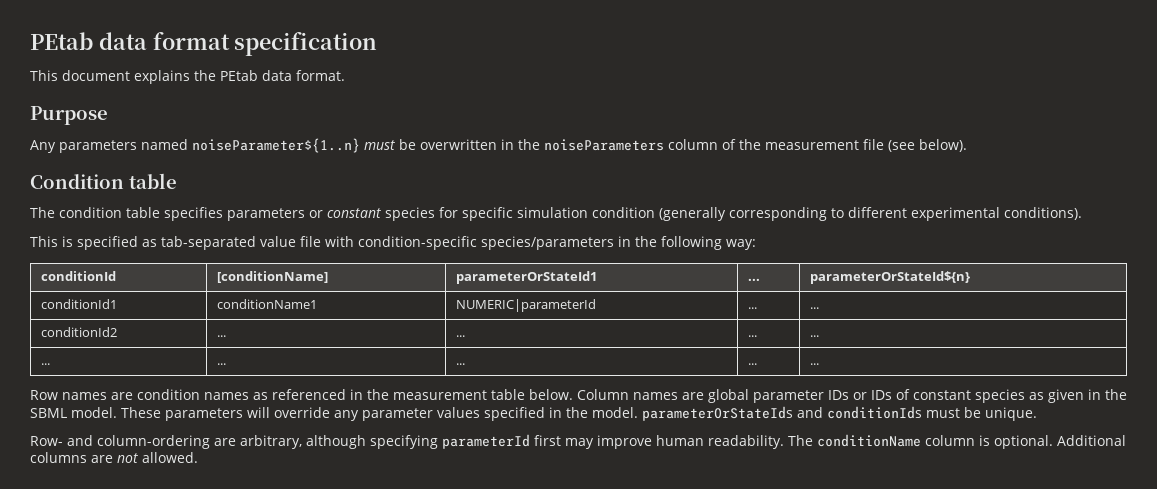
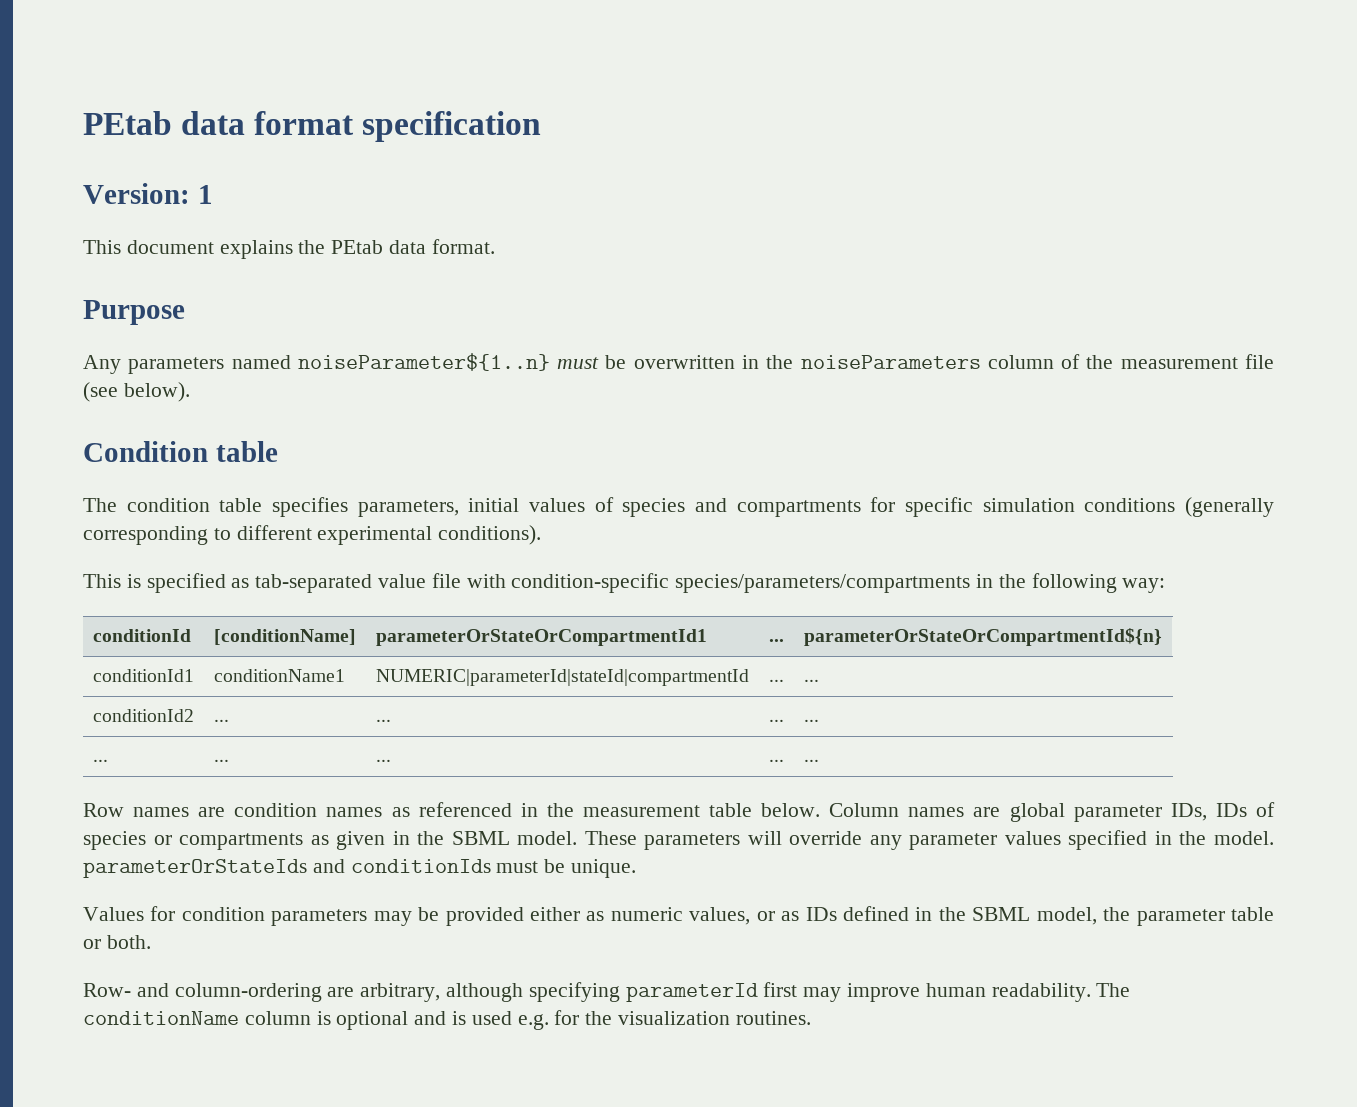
+ Version: 1
- The condition table specifies parameters or constant species for specific simulation condition (generally corresponding to different experimental conditions).
+ The condition table specifies parameters, initial values of species and compartments for specific simulation conditions (generally corresponding to different experimental conditions).
- This is specified as tab-separated value file with condition-specific species/parameters in the following way:
+ This is specified as tab-separated value file with condition-specific species/parameters/compartments in the following way:
- conditionId | [conditionName] | parameterOrStateId1 | ... | parameterOrStateId${n}
+ conditionId | [conditionName] | parameterOrStateOrCompartmentId1 | ... | parameterOrStateOrCompartmentId${n}
- conditionId1 | conditionName1 | NUMERIC|parameterId | ... | ...
+ conditionId1 | conditionName1 | NUMERIC|parameterId|stateId|compartmentId | ... | ...
- Column names are global parameter IDs or IDs of constant species as given in the SBML model.
+ Column names are global parameter IDs, IDs of species or compartments as given in the SBML model.
+ Values for condition parameters may be provided either as numeric values, or as IDs defined in the SBML model, the parameter table or both.
- The conditionName column is optional. Additional columns are not allowed.
+ The conditionName column is optional and is used e.g. for the visualization routines.

